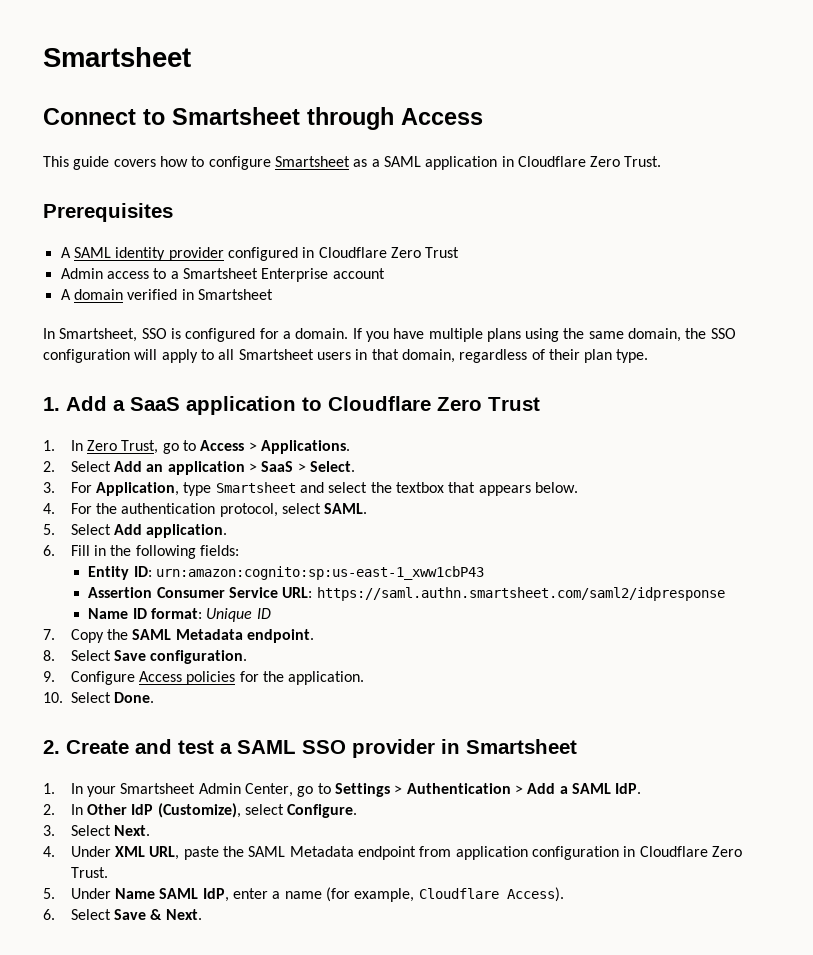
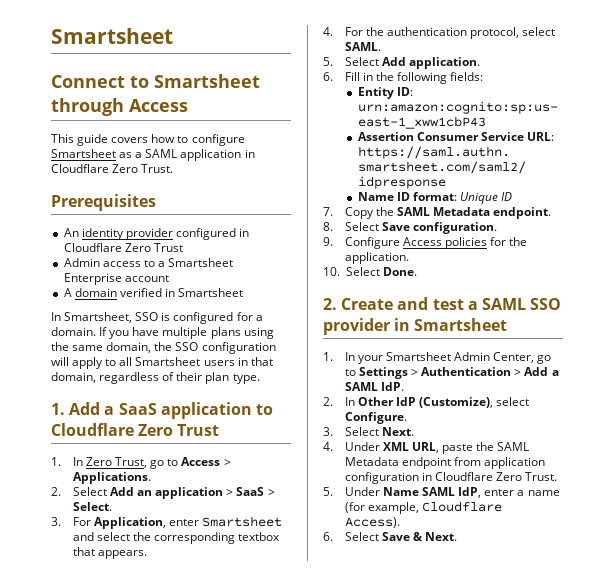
- A SAML identity provider configured in Cloudflare Zero Trust
+ An identity provider configured in Cloudflare Zero Trust
- 3. For Application, type Smartsheet and select the textbox that appears below.
+ 3. For Application, enter Smartsheet and select the corresponding textbox that appears.

